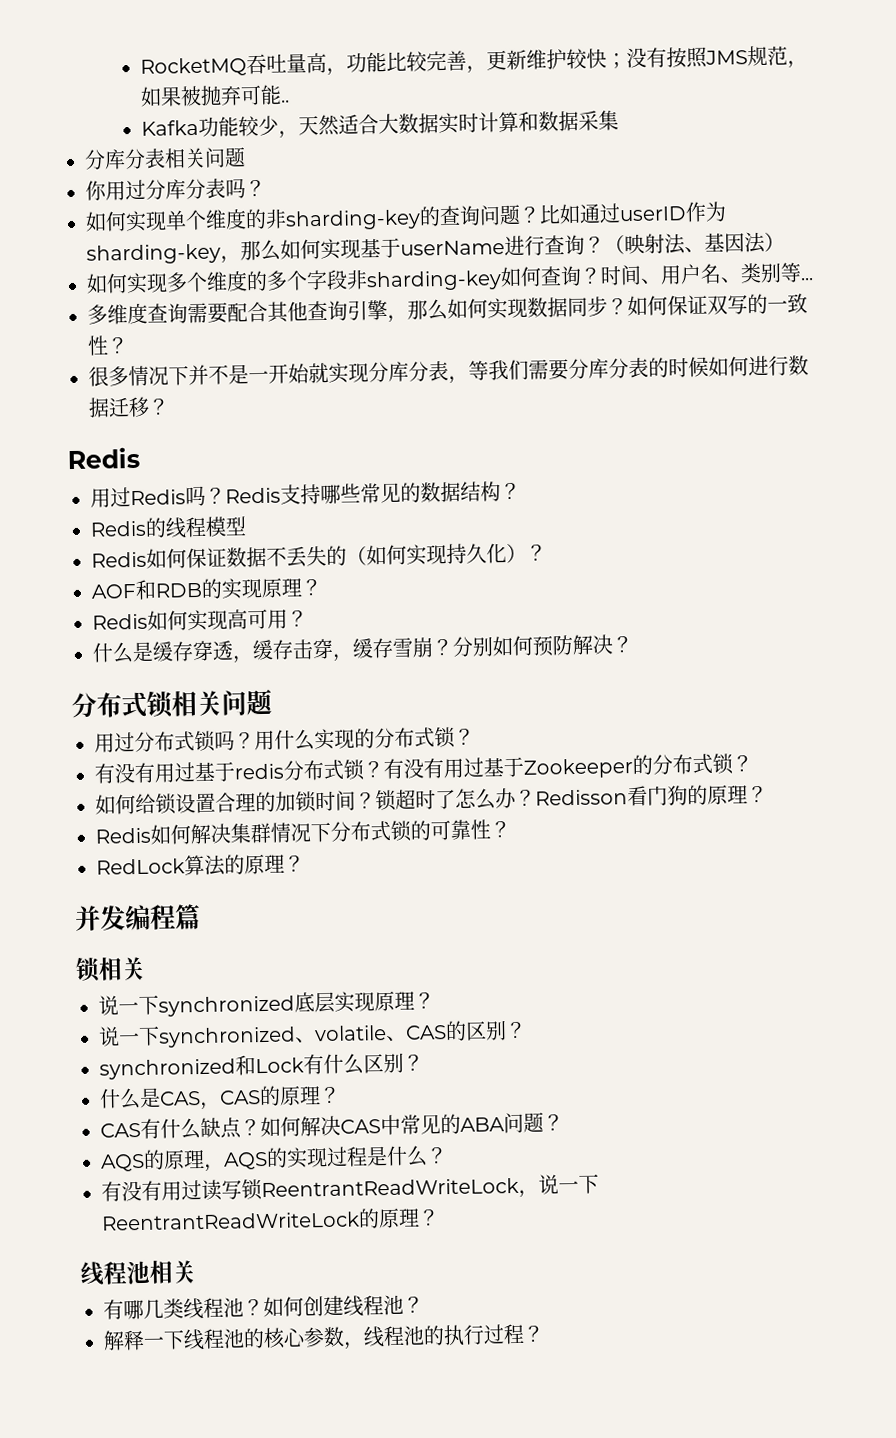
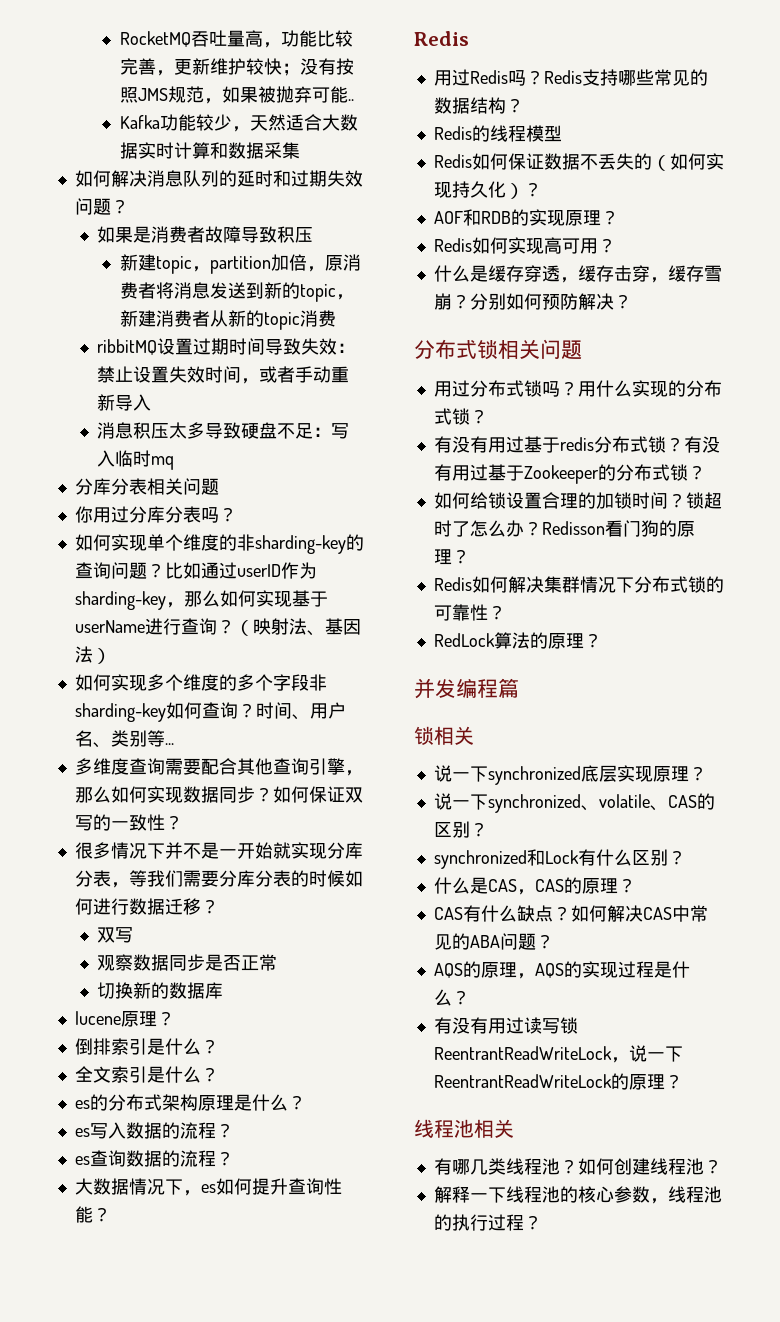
+ 如何解决消息队列的延时和过期失效问题？
+ 如果是消费者故障导致积压
+ 新建topic，partition加倍，原消费者将消息发送到新的topic，新建消费者从新的topic消费
+ ribbitMQ设置过期时间导致失效：禁止设置失效时间，或者手动重新导入
+ 消息积压太多导致硬盘不足：写入临时mq
  很多情况下并不是一开始就实现分库分表，等我们需要分库分表的时候如何进行数据迁移？
+ 双写
+ 观察数据同步是否正常
+ 切换新的数据库
+ lucene原理？
+ 倒排索引是什么？
+ 全文索引是什么？
+ es的分布式架构原理是什么？
+ es写入数据的流程？
+ es查询数据的流程？
+ 大数据情况下，es如何提升查询性能？

